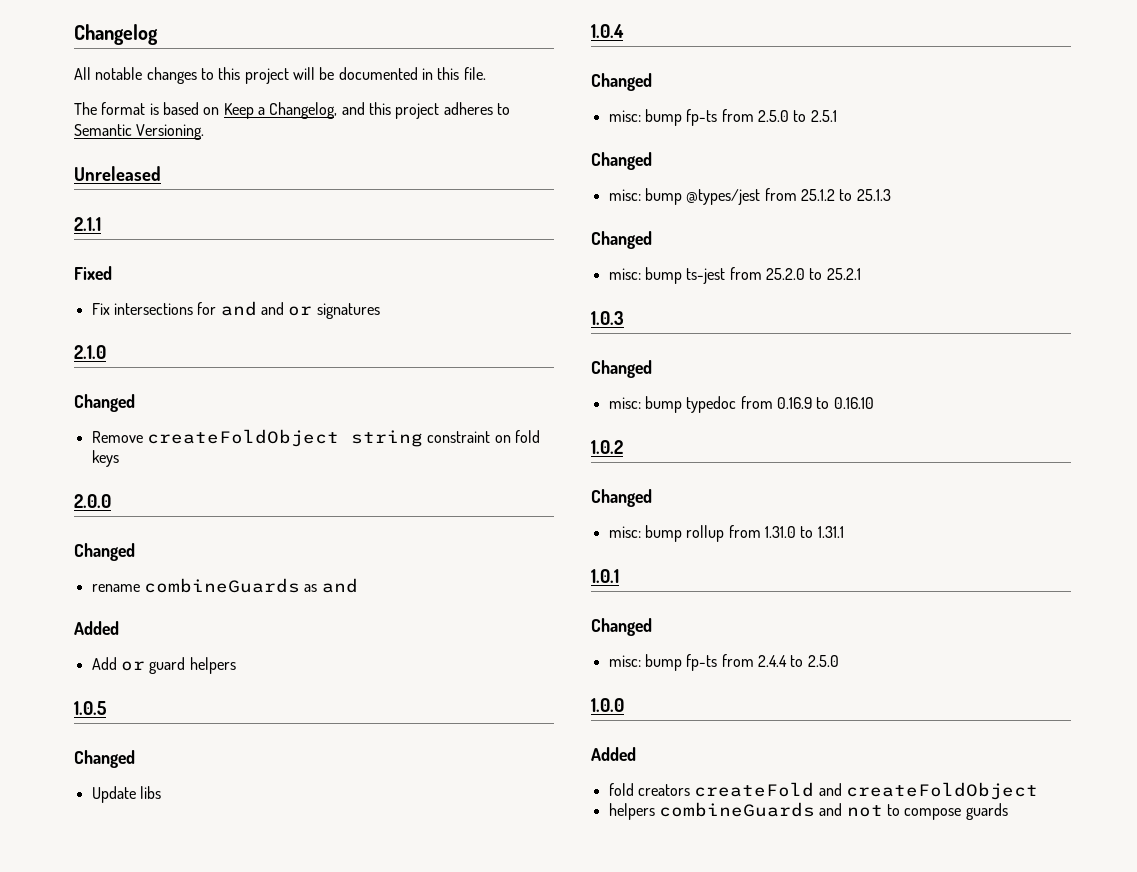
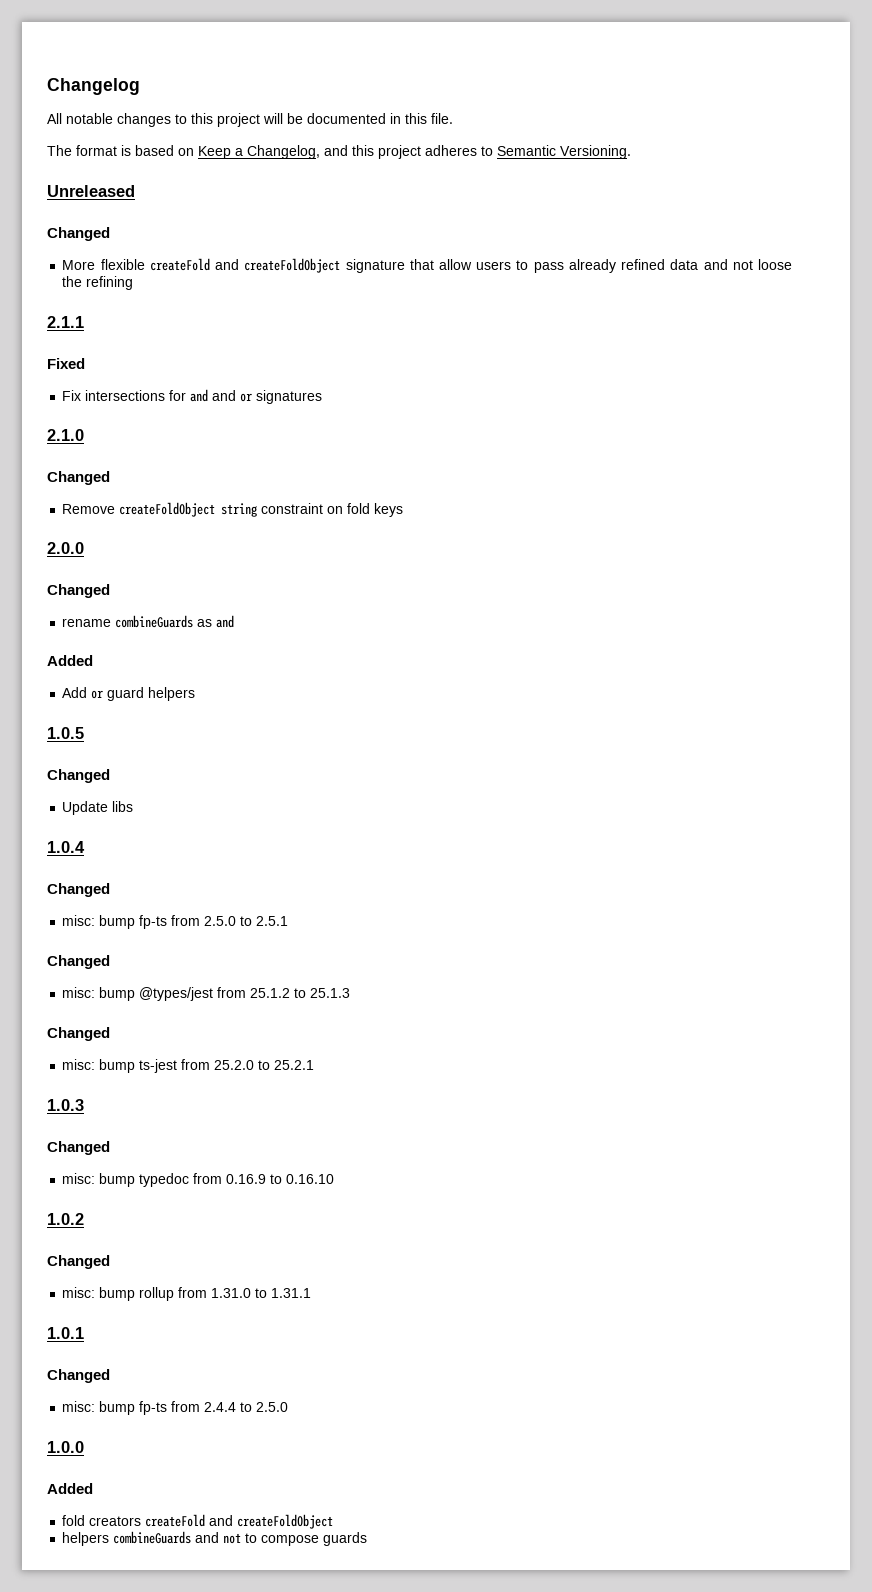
  Unreleased
+ Changed
+ More flexible createFold and createFoldObject signature that allow users to pass already refined data and not loose the refining

